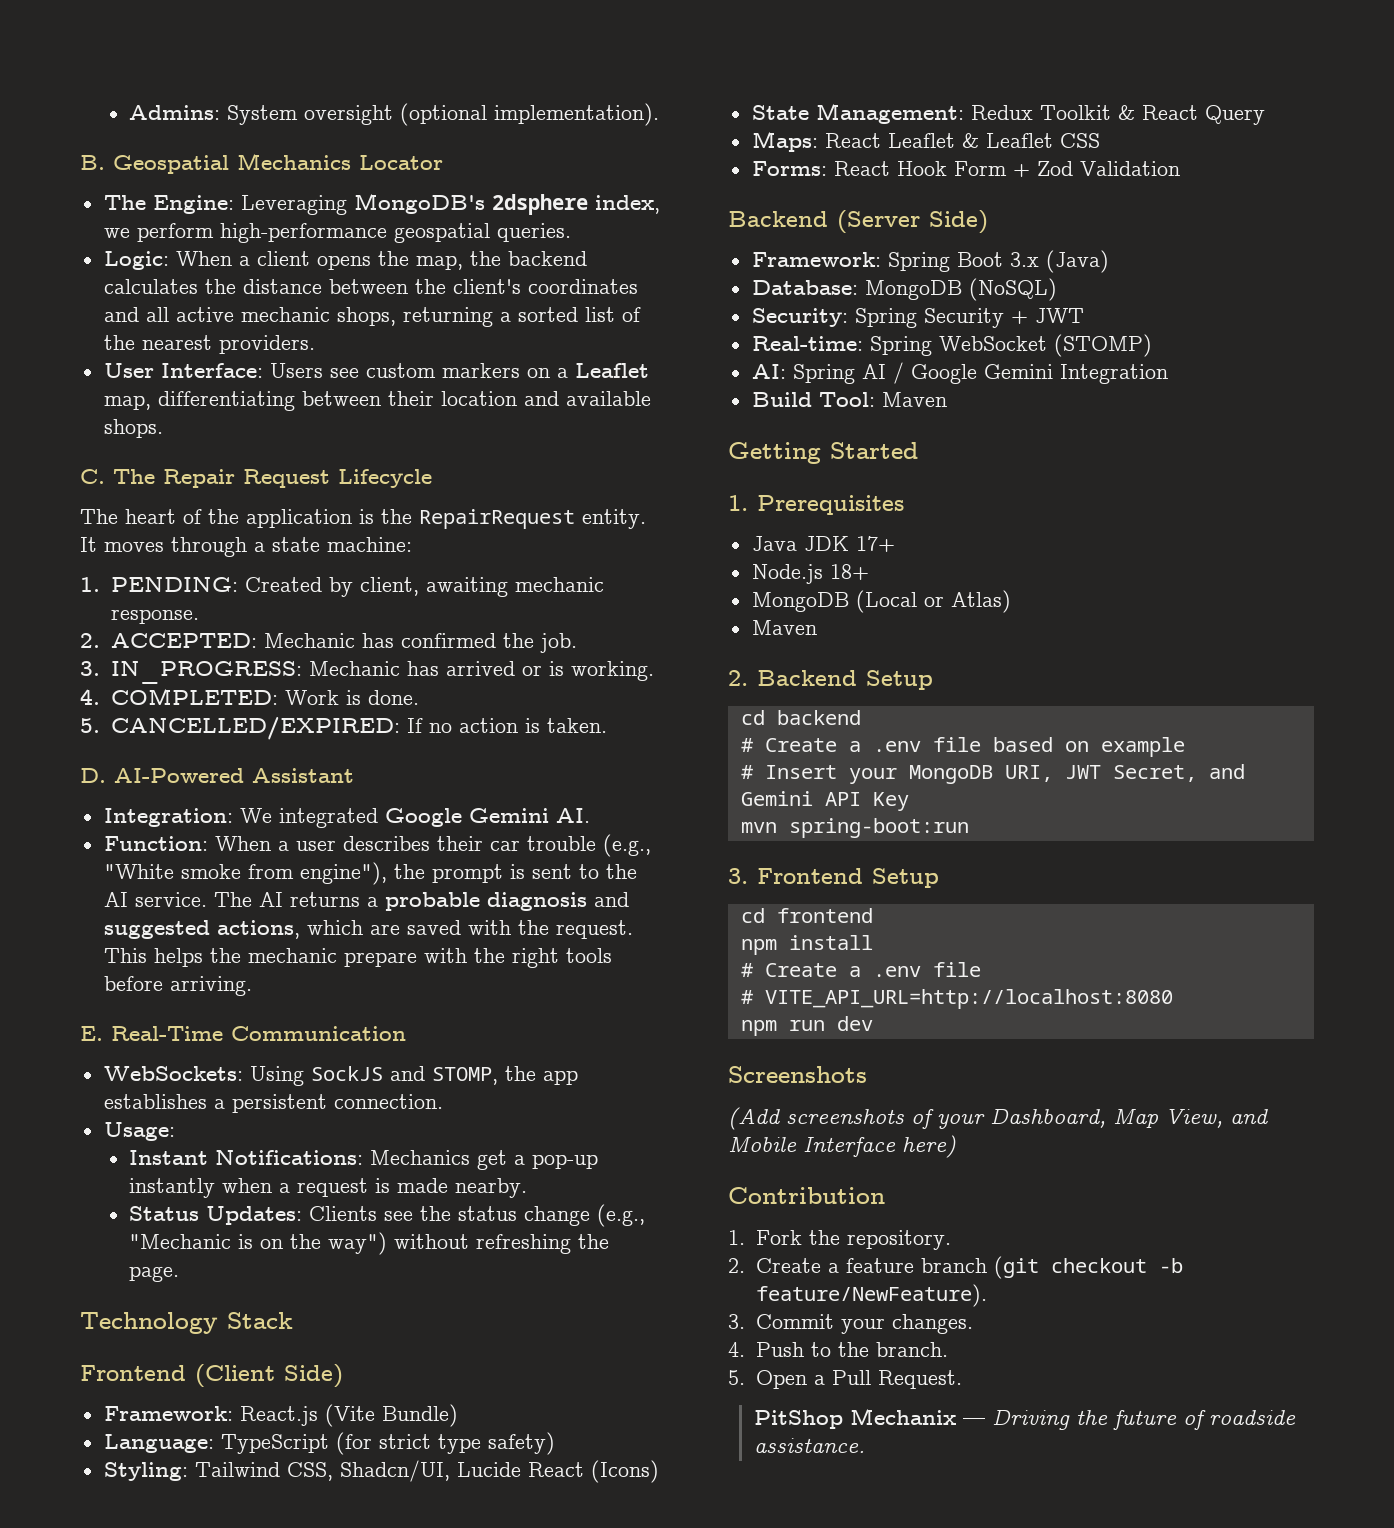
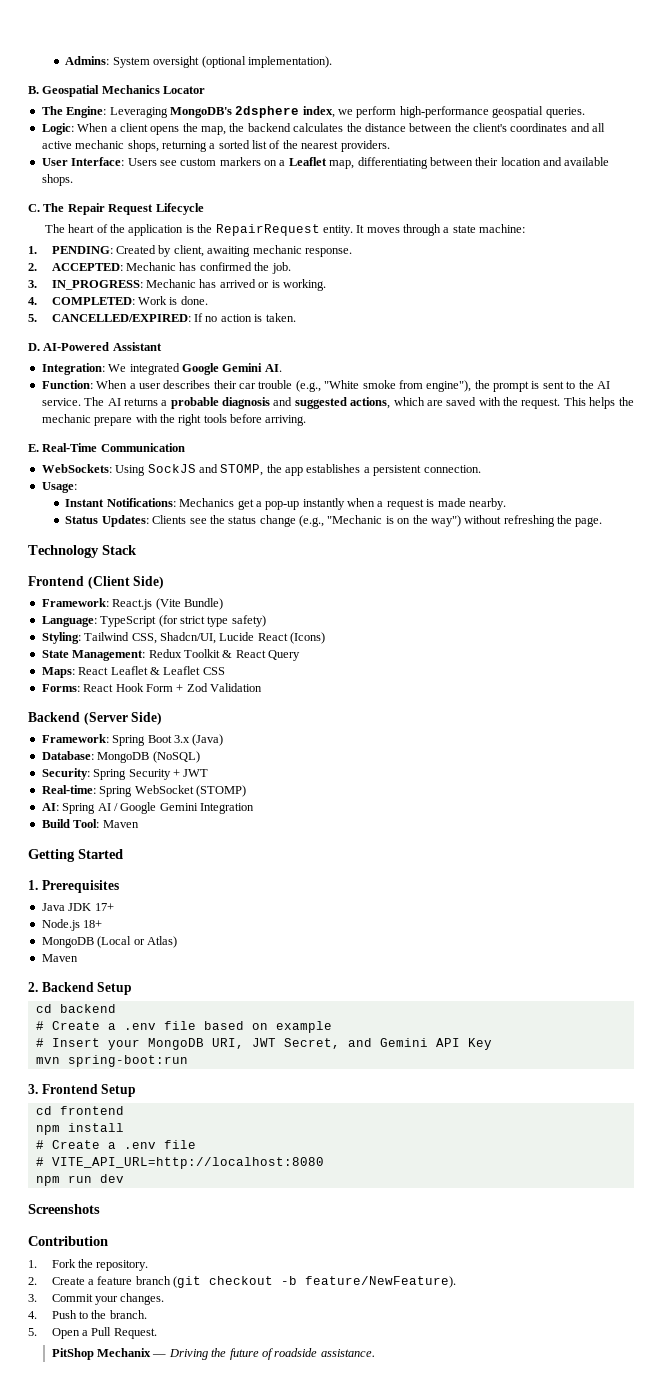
- (Add screenshots of your Dashboard, Map View, and Mobile Interface here)

